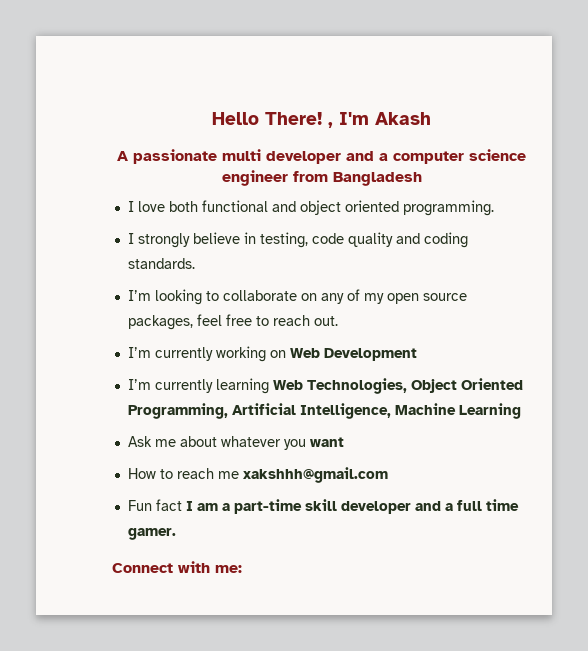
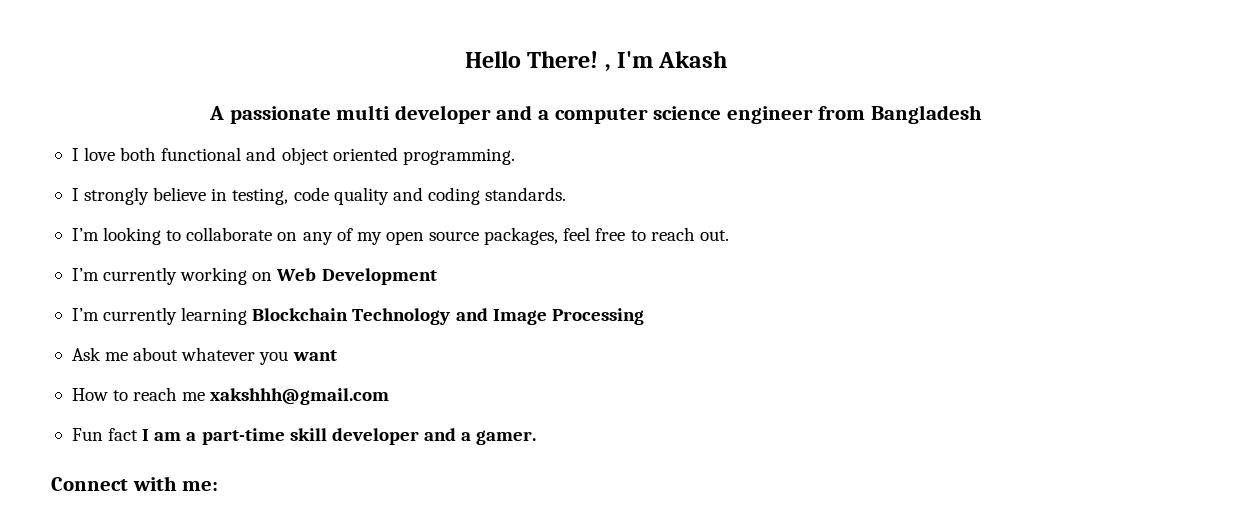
- I’m currently learning Web Technologies, Object Oriented Programming, Artificial Intelligence, Machine Learning
+ I’m currently learning Blockchain Technology and Image Processing
- Fun fact I am a part-time skill developer and a full time gamer.
+ Fun fact I am a part-time skill developer and a gamer.

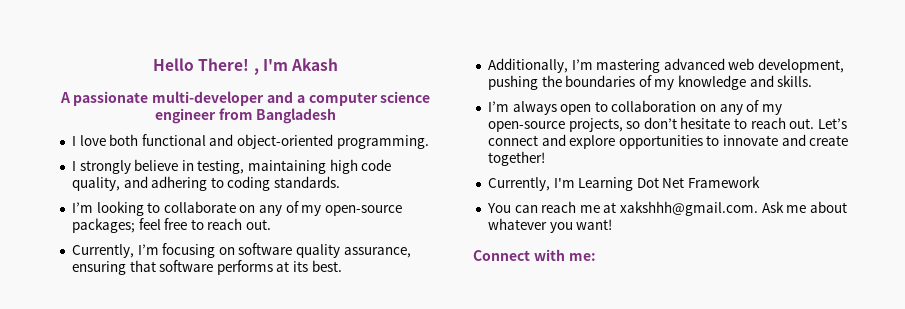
- A passionate multi developer and a computer science engineer from Bangladesh
+ A passionate multi-developer and a computer science engineer from Bangladesh
- I love both functional and object oriented programming.
+ I love both functional and object-oriented programming.
- I strongly believe in testing, code quality and coding standards.
+ I strongly believe in testing, maintaining high code quality, and adhering to coding standards.
- I’m looking to collaborate on any of my open source packages, feel free to reach out.
+ I’m looking to collaborate on any of my open-source packages; feel free to reach out.
- I’m currently working on Web Development
- I’m currently learning Blockchain Technology and Image Processing
- Ask me about whatever you want
- How to reach me xakshhh@gmail.com
- Fun fact I am a part-time skill developer and a gamer.
+ Currently, I’m focusing on software quality assurance, ensuring that software performs at its best.
+ Additionally, I’m mastering advanced web development, pushing the boundaries of my knowledge and skills.
+ I’m always open to collaboration on any of my open-source projects, so don’t hesitate to reach out. Let’s connect and explore opportunities to innovate and create together!
+ Currently, I'm Learning Dot Net Framework
+ You can reach me at xakshhh@gmail.com. Ask me about whatever you want!

